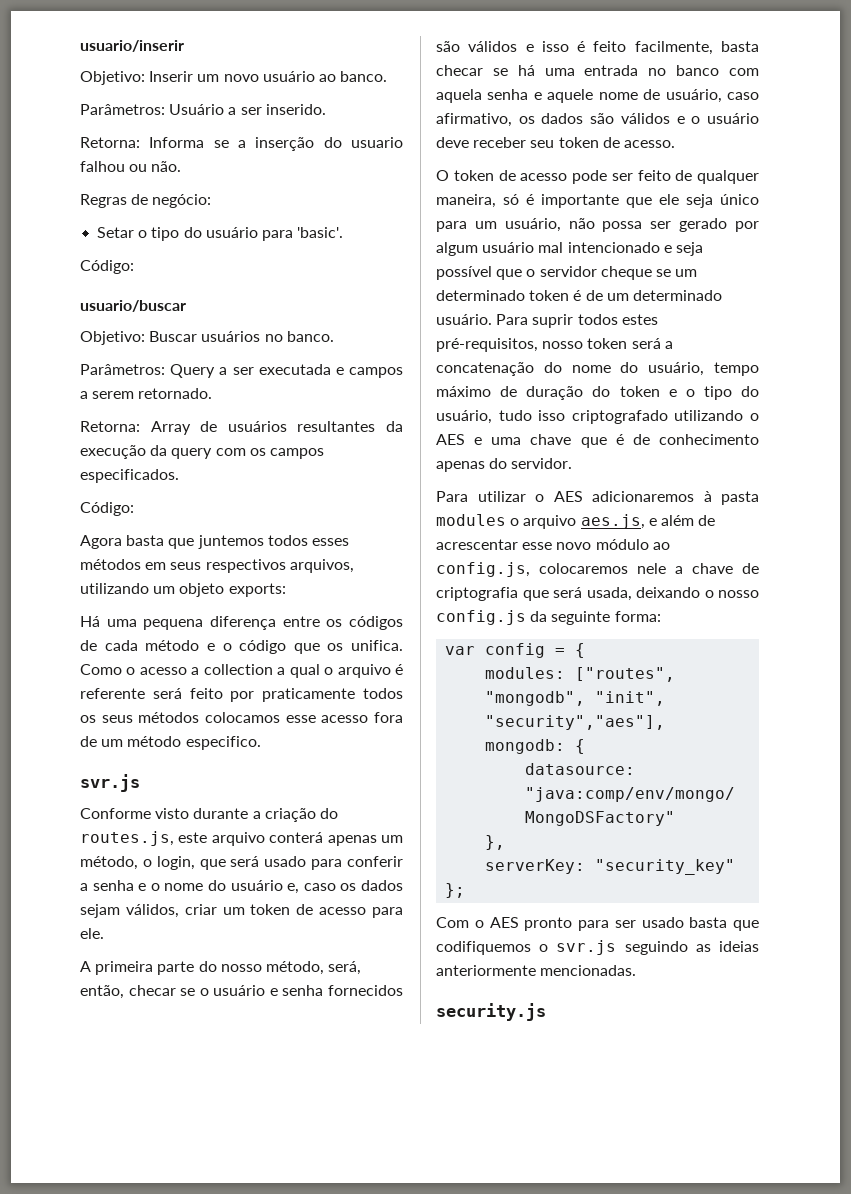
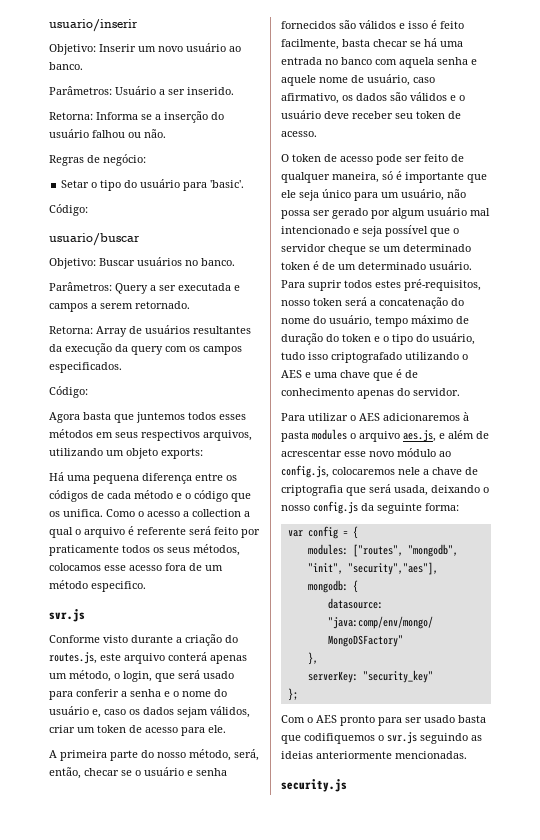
- Retorna: Informa se a inserção do usuario falhou ou não.
+ Retorna: Informa se a inserção do usuário falhou ou não.
- Como o acesso a collection a qual o arquivo é referente será feito por praticamente todos os seus métodos colocamos esse acesso fora de um método especifico.
+ Como o acesso a collection a qual o arquivo é referente será feito por praticamente todos os seus métodos, colocamos esse acesso fora de um método especifico.

